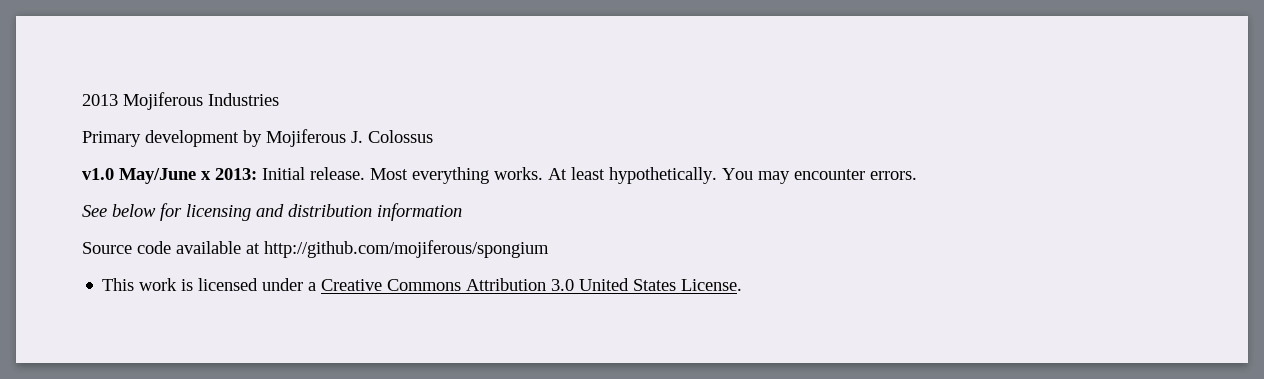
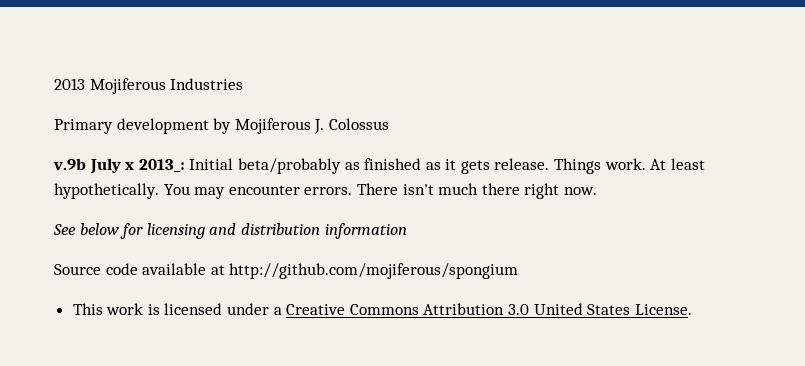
- v1.0 May/June x 2013: Initial release. Most everything works.
+ v.9b July x 2013_: Initial beta/probably as finished as it gets release. Things work.
+ There isn't much there right now.

